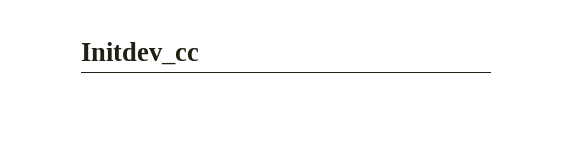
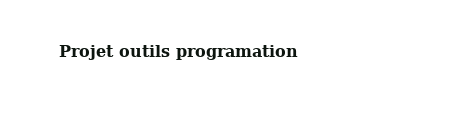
- Initdev_cc
+ Projet outils programation

